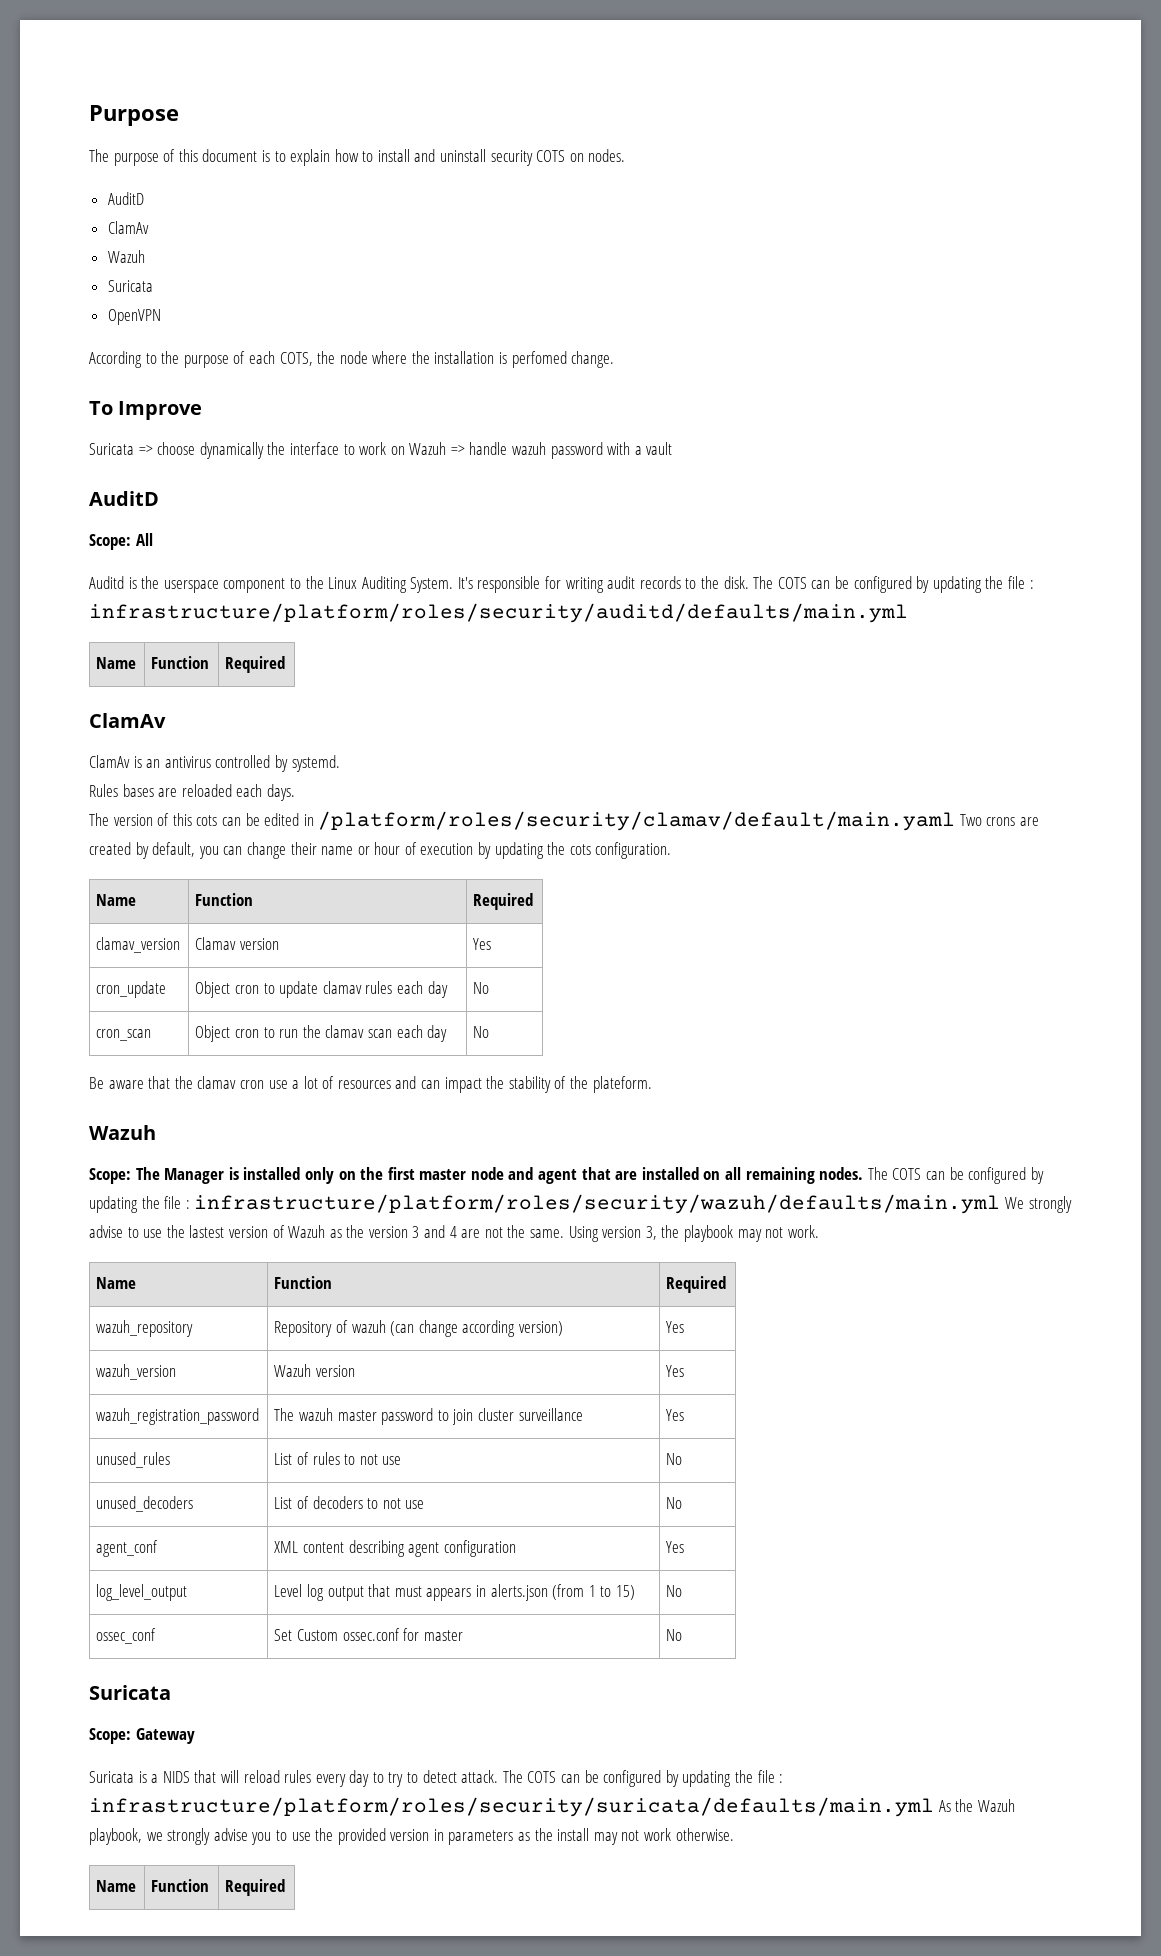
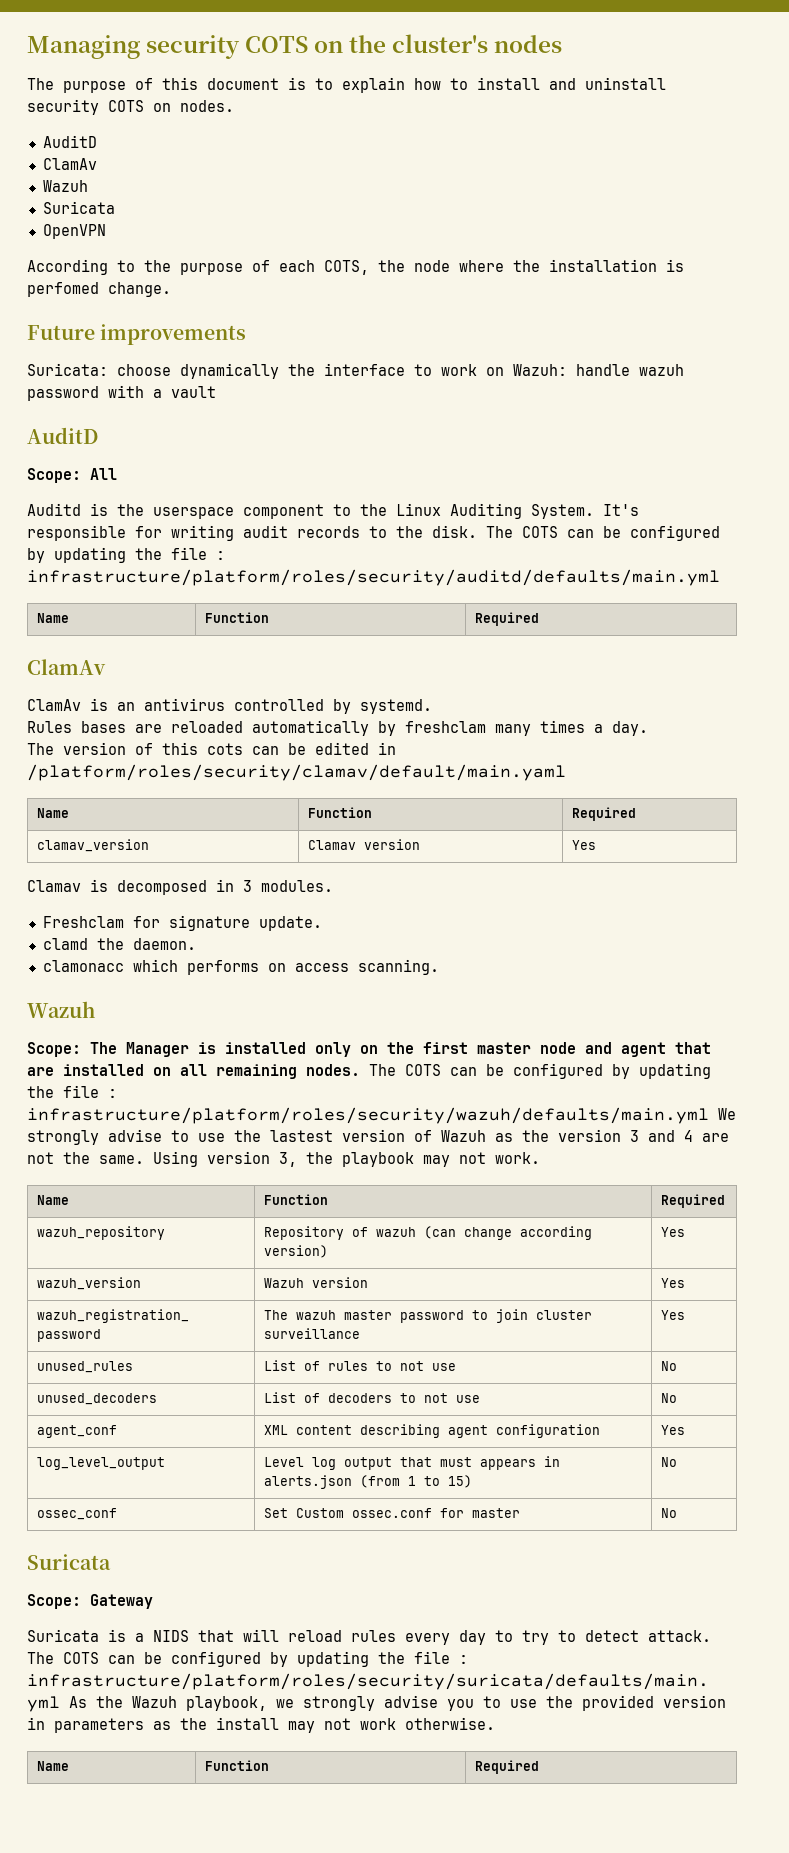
- Purpose
+ Managing security COTS on the cluster's nodes
- To Improve
- Suricata => choose dynamically the interface to work on Wazuh => handle wazuh password with a vault
+ Future improvements
+ Suricata: choose dynamically the interface to work on Wazuh: handle wazuh password with a vault
- Rules bases are reloaded each days.
+ Rules bases are reloaded automatically by freshclam many times a day.
- The version of this cots can be edited in /platform/roles/security/clamav/default/main.yaml Two crons are created by default, you can change their name or hour of execution by updating the cots configuration.
+ The version of this cots can be edited in /platform/roles/security/clamav/default/main.yaml
- cron_update | Object cron to update clamav rules each day | No
- cron_scan | Object cron to run the clamav scan each day | No
- Be aware that the clamav cron use a lot of resources and can impact the stability of the plateform.
+ Clamav is decomposed in 3 modules.
+ Freshclam for signature update.
+ clamd the daemon.
+ clamonacc which performs on access scanning.

